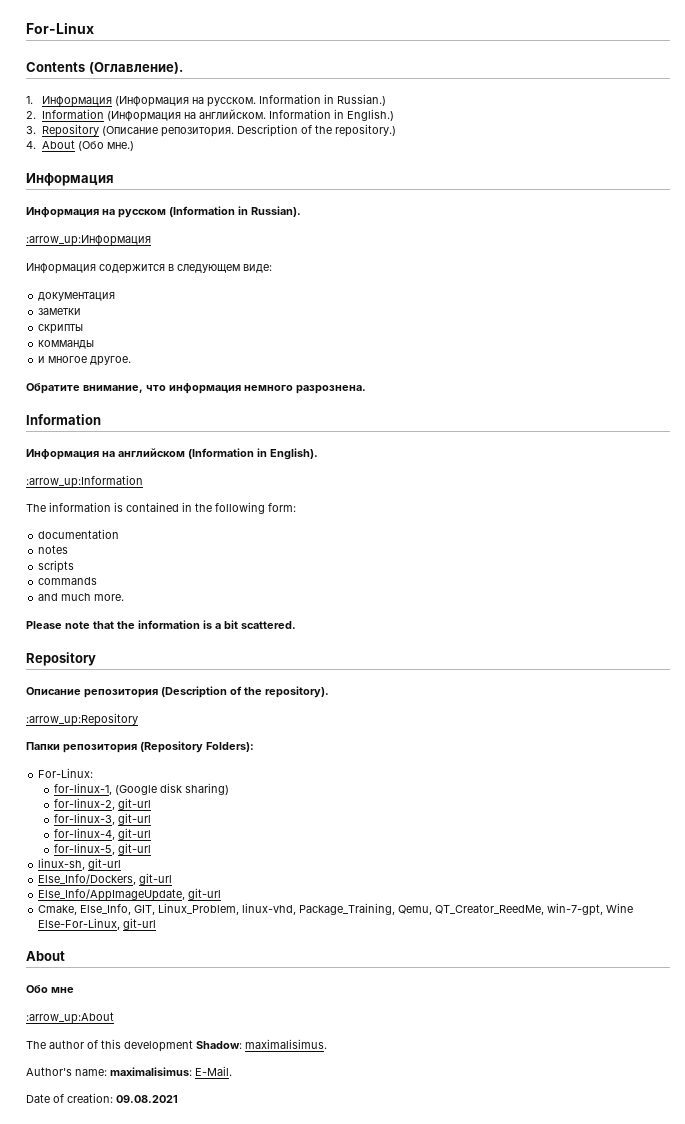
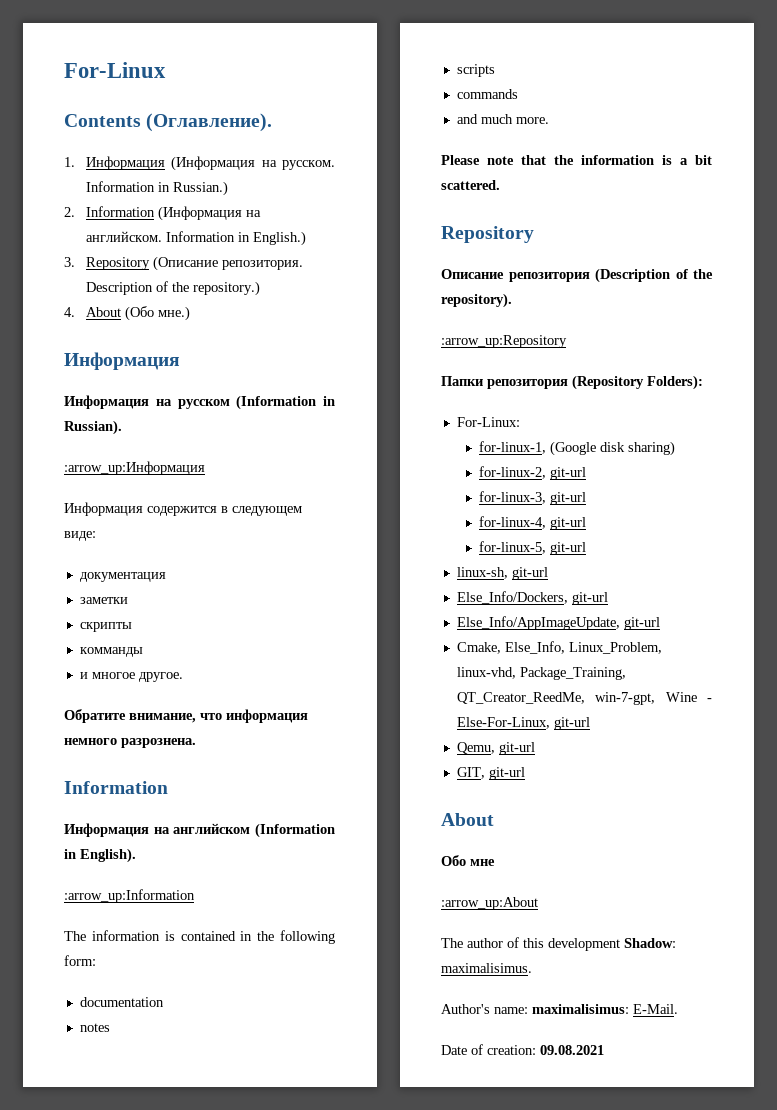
- Cmake, Else_Info, GIT, Linux_Problem, linux-vhd, Package_Training, Qemu, QT_Creator_ReedMe, win-7-gpt, Wine Else-For-Linux, git-url
+ Cmake, Else_Info, Linux_Problem, linux-vhd, Package_Training, QT_Creator_ReedMe, win-7-gpt, Wine - Else-For-Linux, git-url
+ Qemu, git-url
+ GIT, git-url

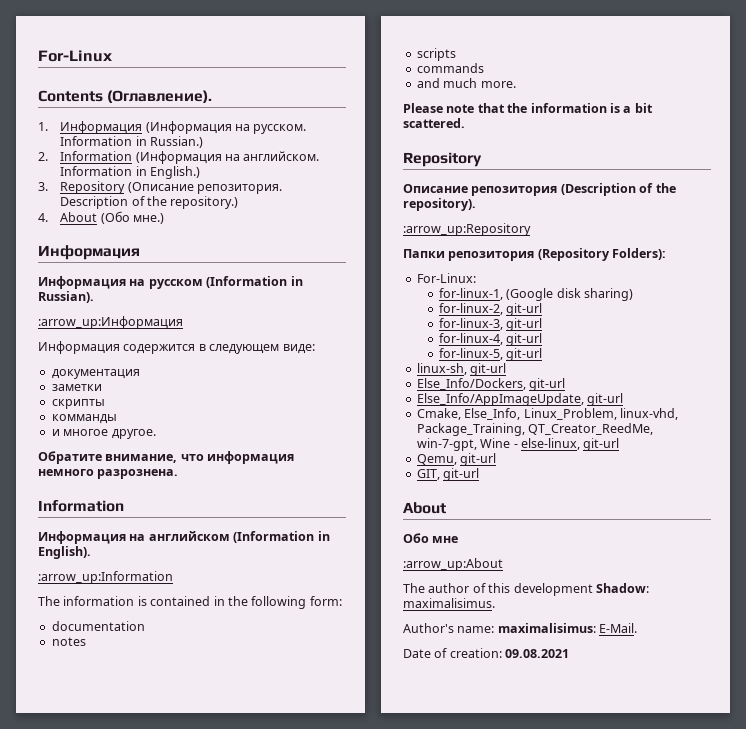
- Cmake, Else_Info, Linux_Problem, linux-vhd, Package_Training, QT_Creator_ReedMe, win-7-gpt, Wine - Else-For-Linux, git-url
+ Cmake, Else_Info, Linux_Problem, linux-vhd, Package_Training, QT_Creator_ReedMe, win-7-gpt, Wine - else-linux, git-url

